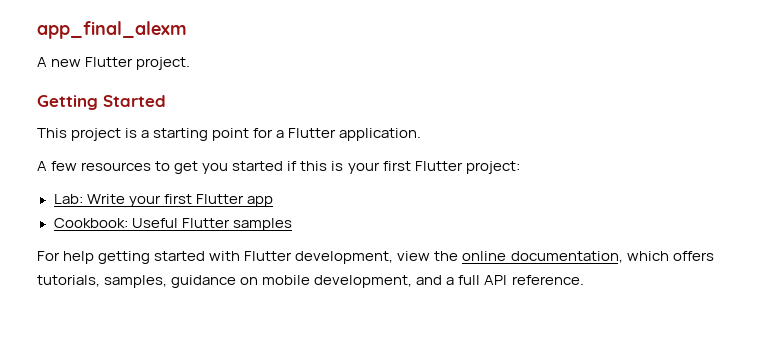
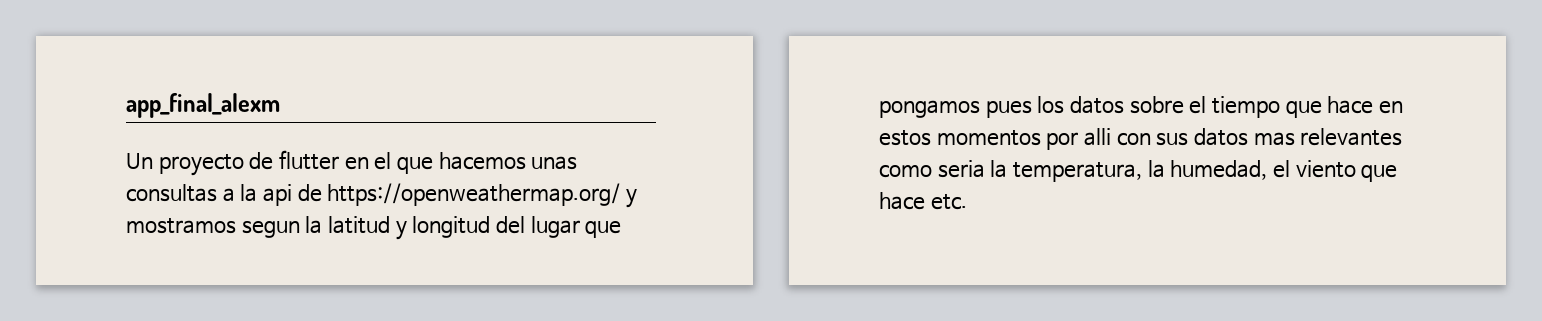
- A new Flutter project.
- Getting Started
- This project is a starting point for a Flutter application.
- A few resources to get you started if this is your first Flutter project:
- Lab: Write your first Flutter app
- Cookbook: Useful Flutter samples
- For help getting started with Flutter development, view the online documentation, which offers tutorials, samples, guidance on mobile development, and a full API reference.
+ Un proyecto de flutter en el que hacemos unas consultas a la api de https://openweathermap.org/ y mostramos segun la latitud y longitud del lugar que pongamos pues los datos sobre el tiempo que hace en estos momentos por alli con sus datos mas relevantes como seria la temperatura, la humedad, el viento que hace etc.

